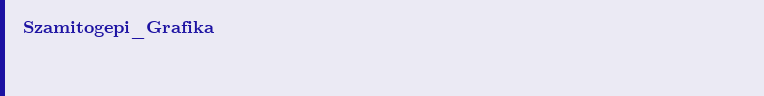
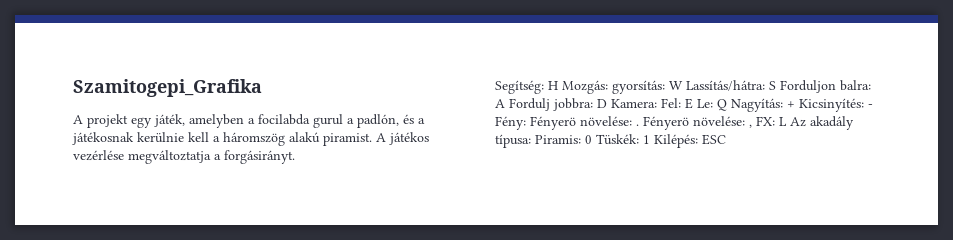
+ A projekt egy játék, amelyben a focilabda gurul a padlón, és a játékosnak kerülnie kell a háromszög alakú piramist. A játékos vezérlése megváltoztatja a forgásirányt.
+ Segítség: H Mozgás: gyorsítás: W Lassítás/hátra: S Forduljon balra: A Fordulj jobbra: D Kamera: Fel: E Le: Q Nagyítás: + Kicsinyítés: - Fény: Fényerö növelése: . Fényerö növelése: , FX: L Az akadály típusa: Piramis: 0 Tüskék: 1 Kilépés: ESC

